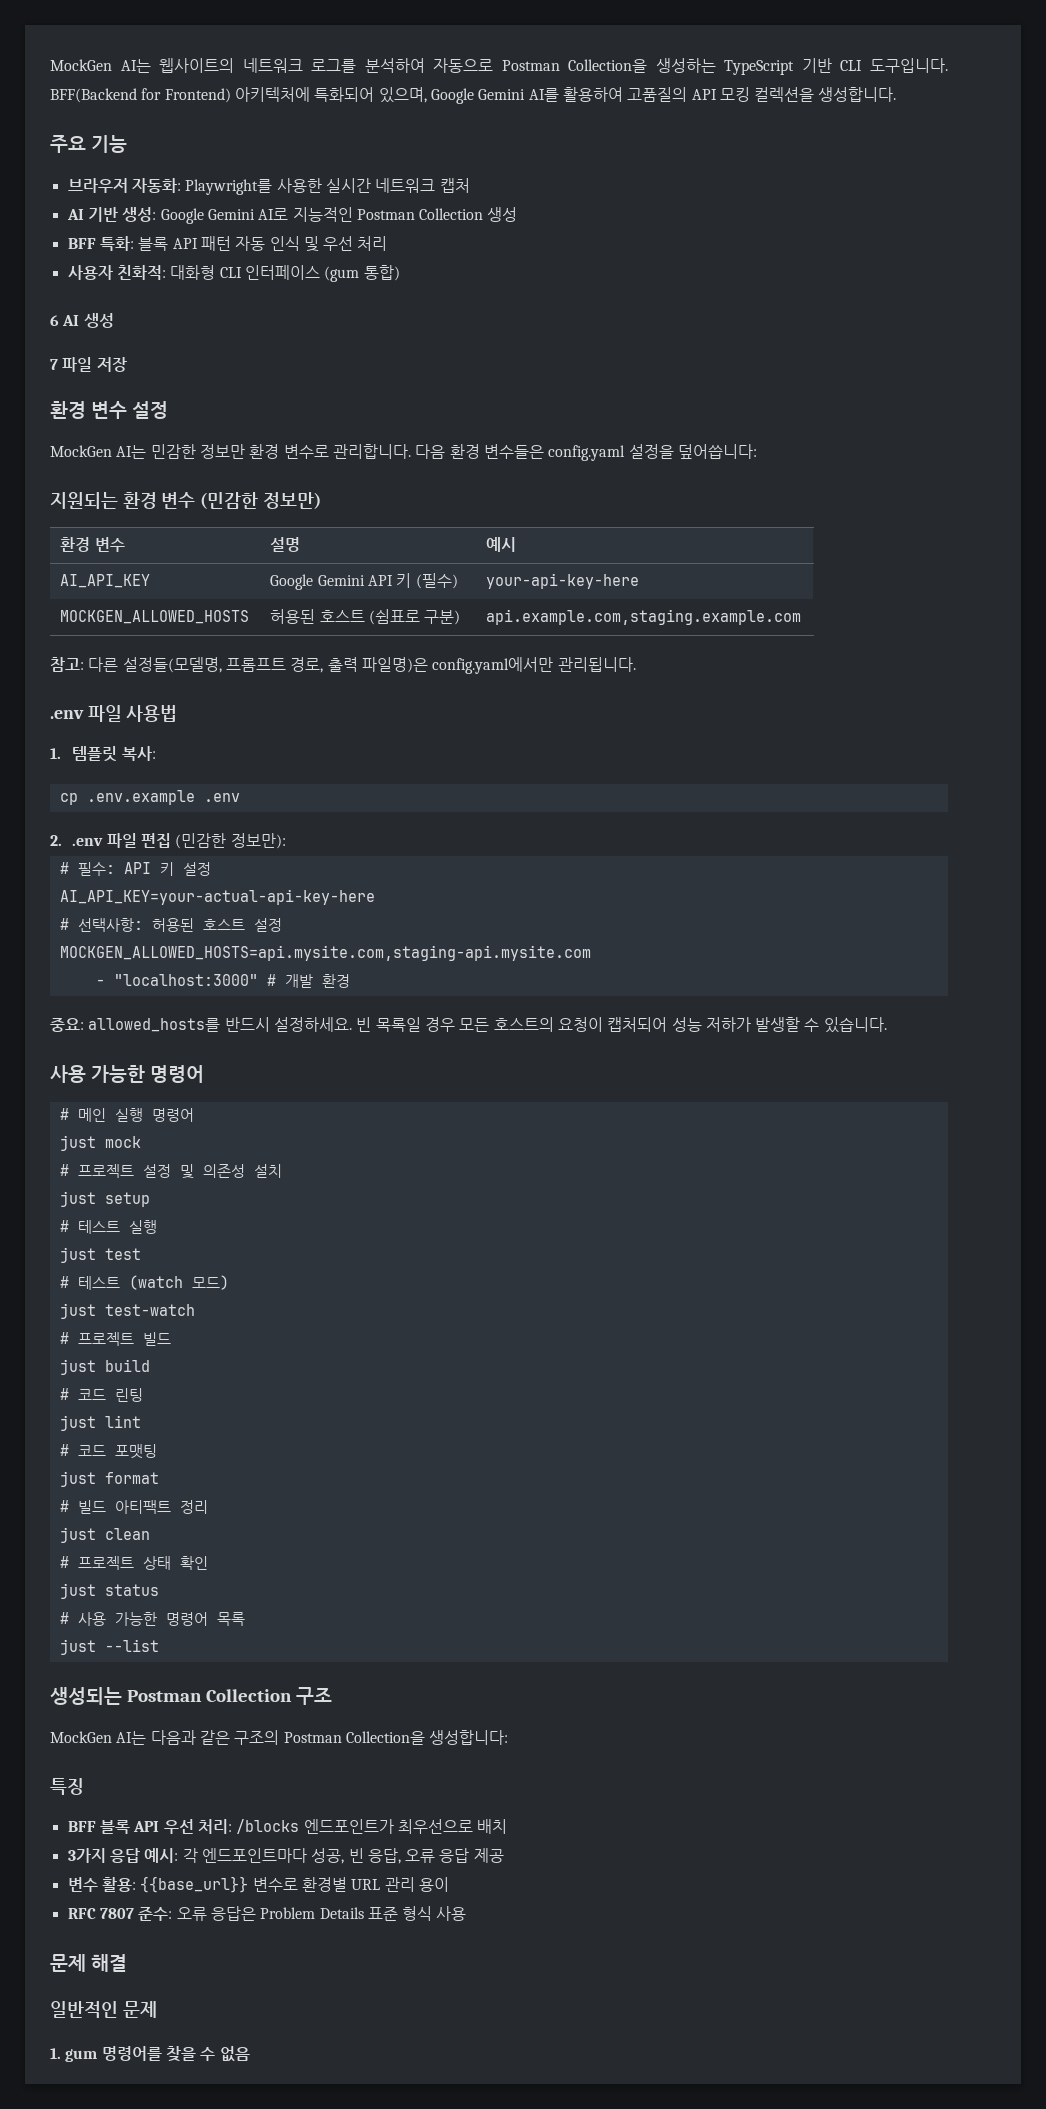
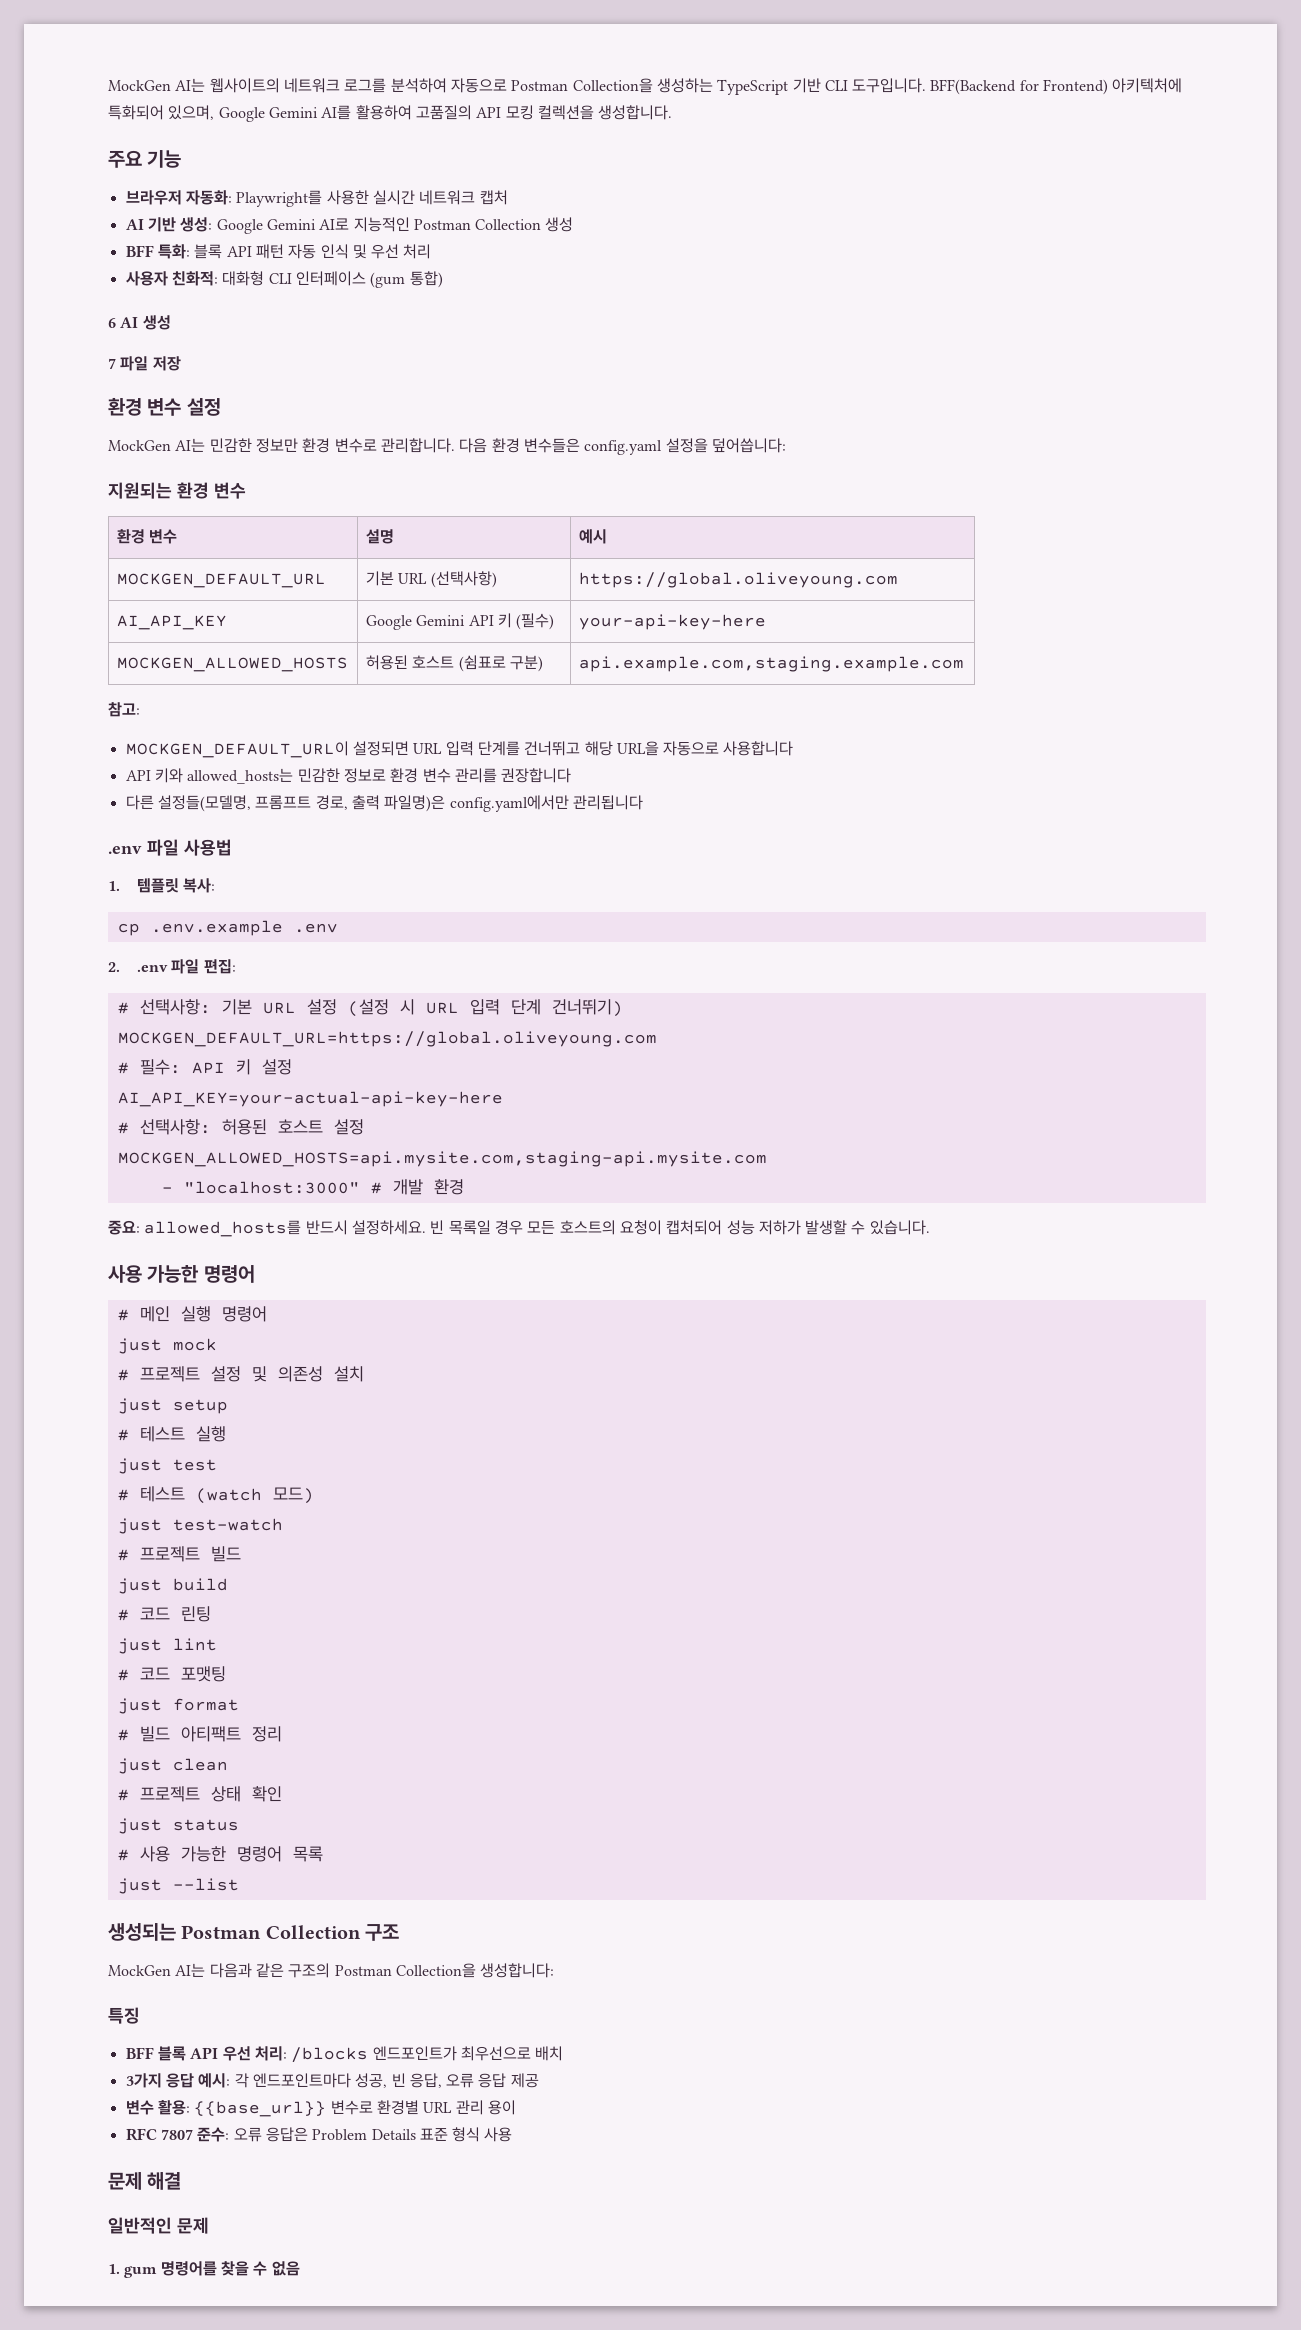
- 지원되는 환경 변수 (민감한 정보만)
+ 지원되는 환경 변수
+ MOCKGEN_DEFAULT_URL | 기본 URL (선택사항) | https://global.oliveyoung.com
- 참고: 다른 설정들(모델명, 프롬프트 경로, 출력 파일명)은 config.yaml에서만 관리됩니다.
+ 참고:
+ MOCKGEN_DEFAULT_URL이 설정되면 URL 입력 단계를 건너뛰고 해당 URL을 자동으로 사용합니다
+ API 키와 allowed_hosts는 민감한 정보로 환경 변수 관리를 권장합니다
+ 다른 설정들(모델명, 프롬프트 경로, 출력 파일명)은 config.yaml에서만 관리됩니다
- 2. .env 파일 편집 (민감한 정보만):
+ 2. .env 파일 편집:
+ # 선택사항: 기본 URL 설정 (설정 시 URL 입력 단계 건너뛰기)
+ MOCKGEN_DEFAULT_URL=https://global.oliveyoung.com

